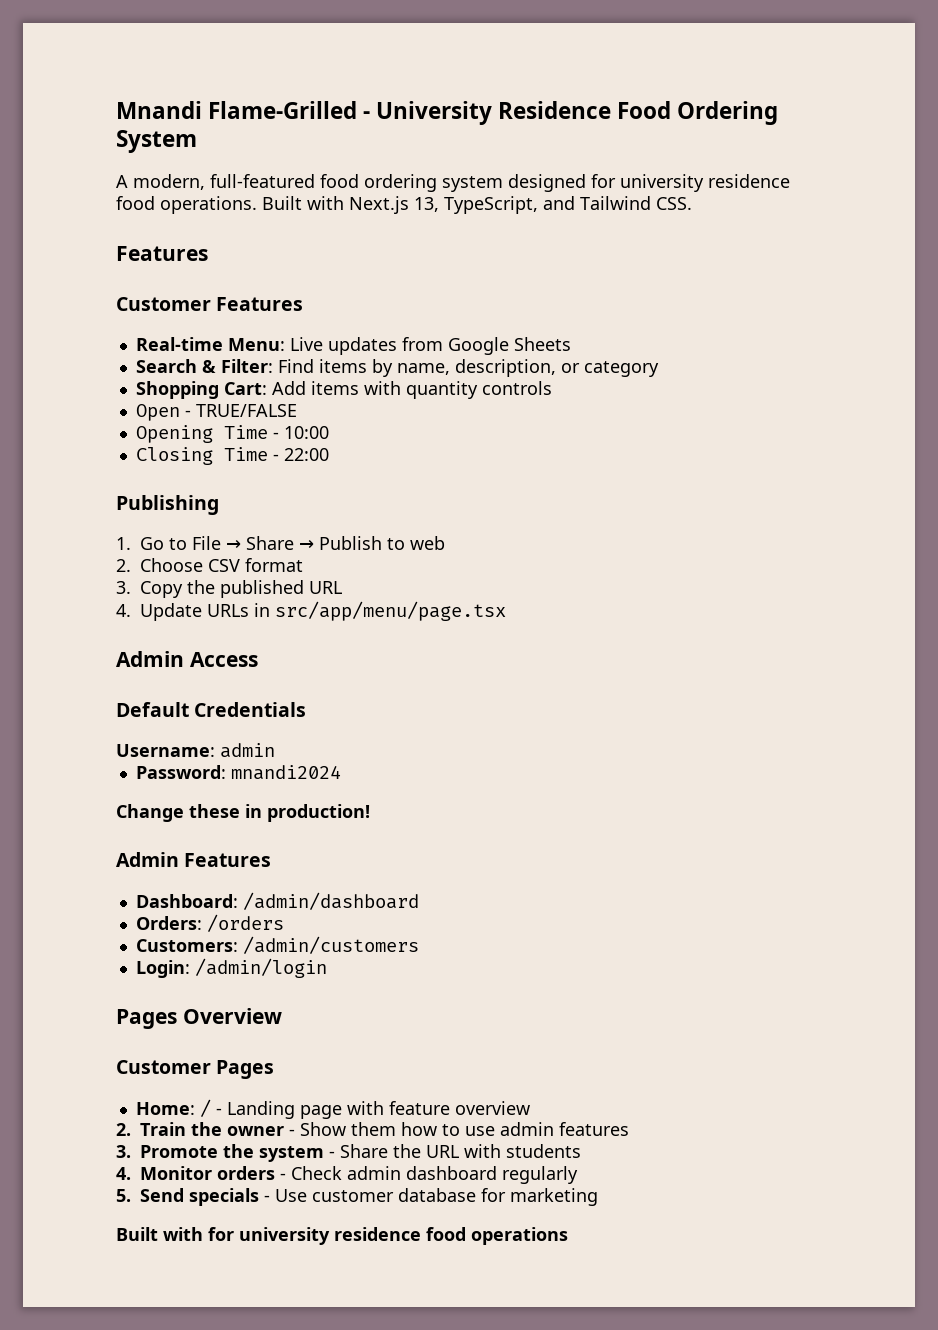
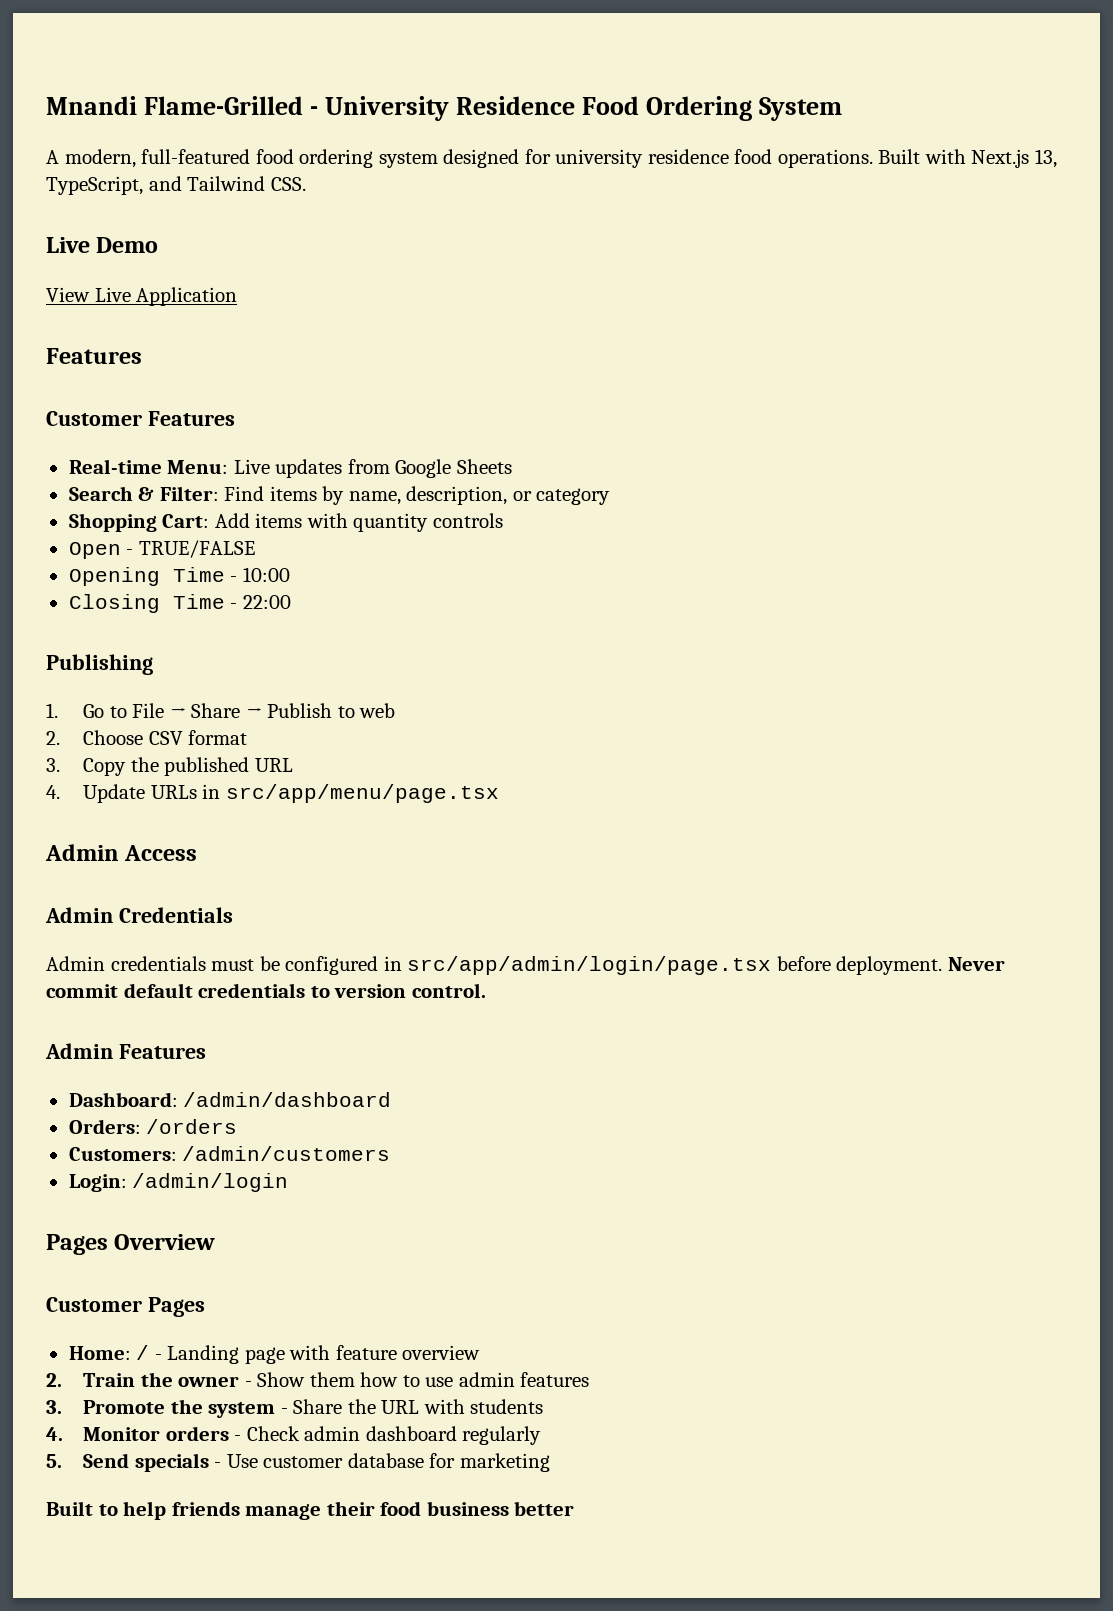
+ Live Demo
+ View Live Application
- Default Credentials
+ Admin Credentials
- Username: admin
- Password: mnandi2024
- Change these in production!
+ Admin credentials must be configured in src/app/admin/login/page.tsx before deployment. Never commit default credentials to version control.
- Built with for university residence food operations
+ Built to help friends manage their food business better

